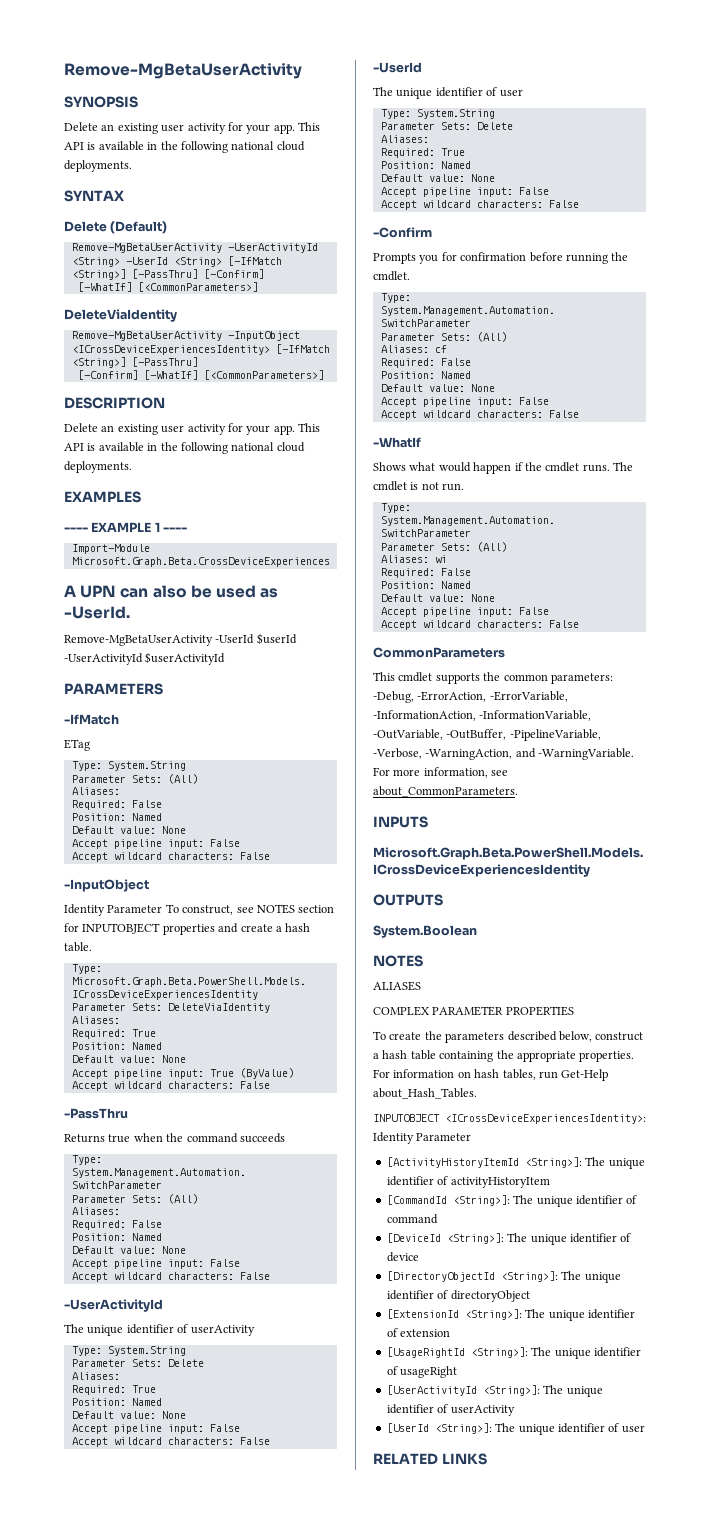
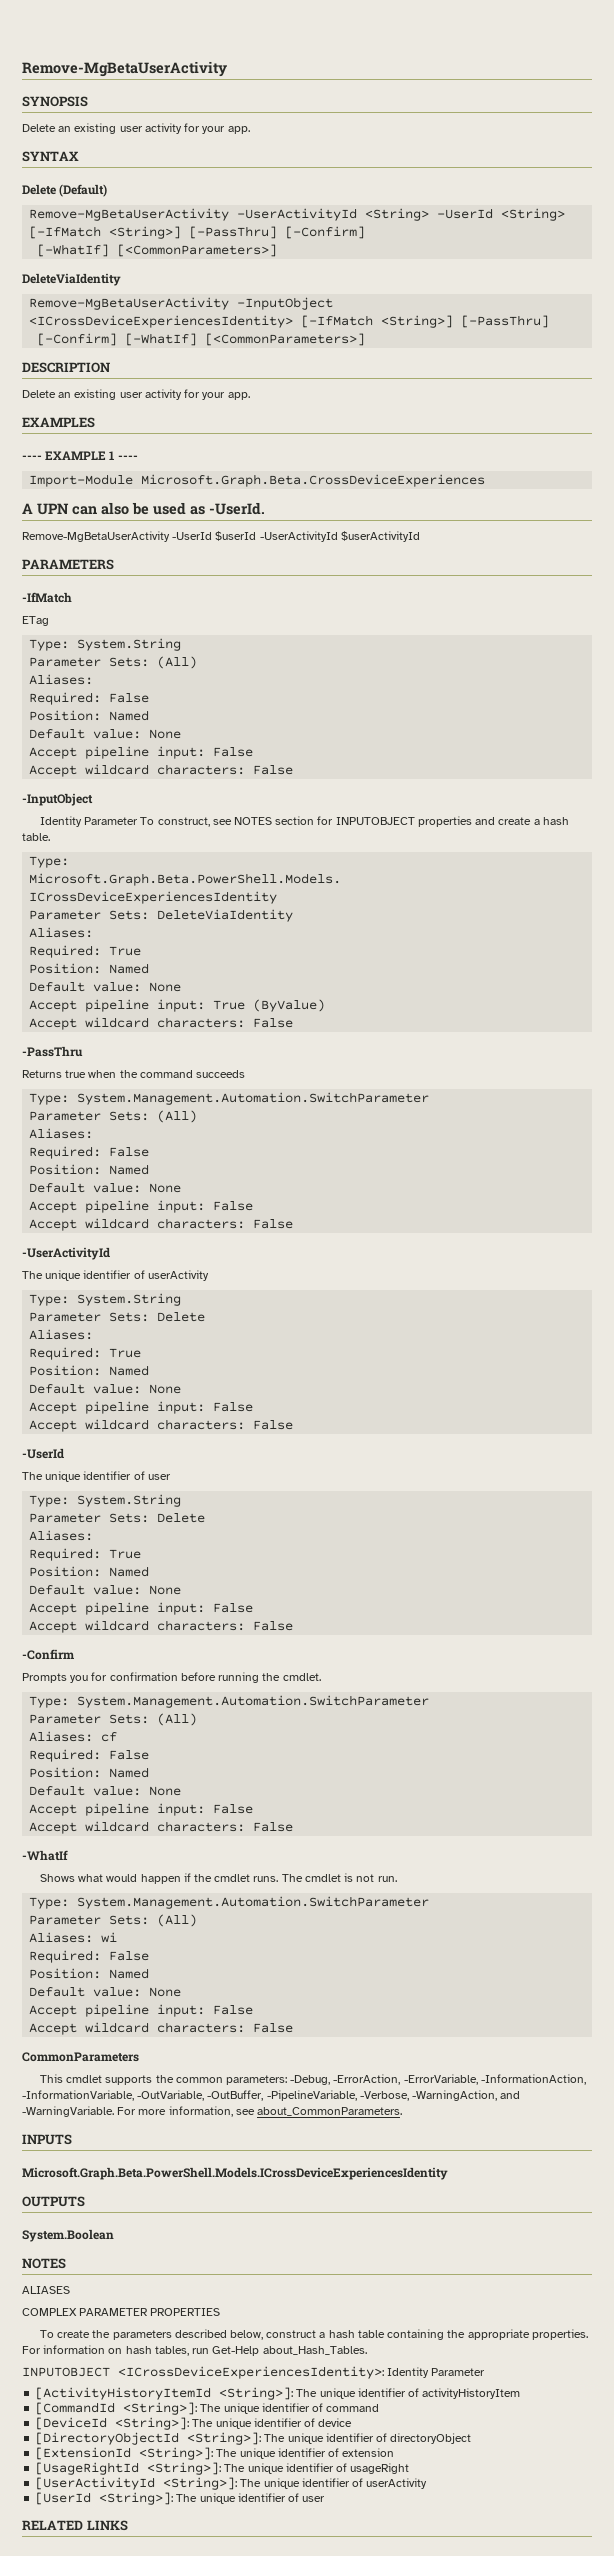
  SYNOPSIS
- Delete an existing user activity for your app. This API is available in the following national cloud deployments.
+ Delete an existing user activity for your app.
  DESCRIPTION
- Delete an existing user activity for your app. This API is available in the following national cloud deployments.
+ Delete an existing user activity for your app.

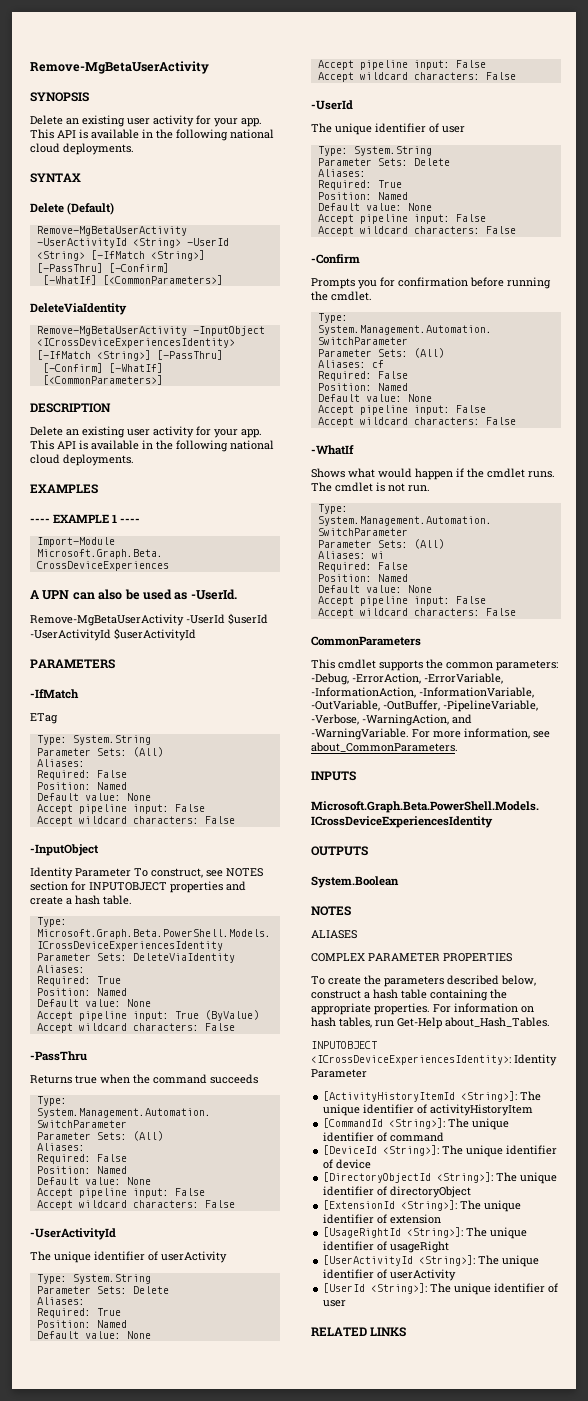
  SYNOPSIS
- Delete an existing user activity for your app.
+ Delete an existing user activity for your app. This API is available in the following national cloud deployments.
  DESCRIPTION
- Delete an existing user activity for your app.
+ Delete an existing user activity for your app. This API is available in the following national cloud deployments.

